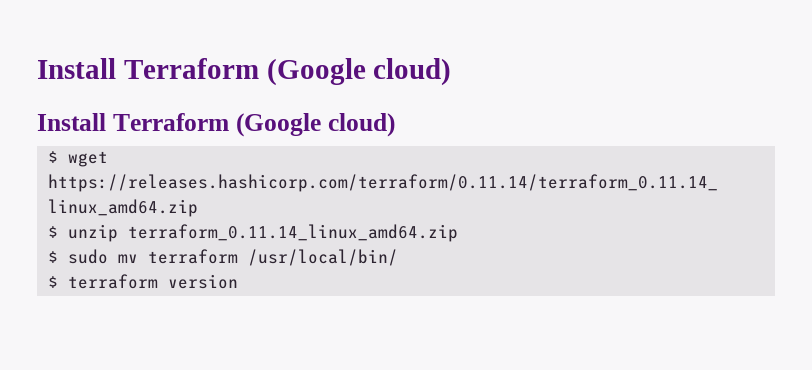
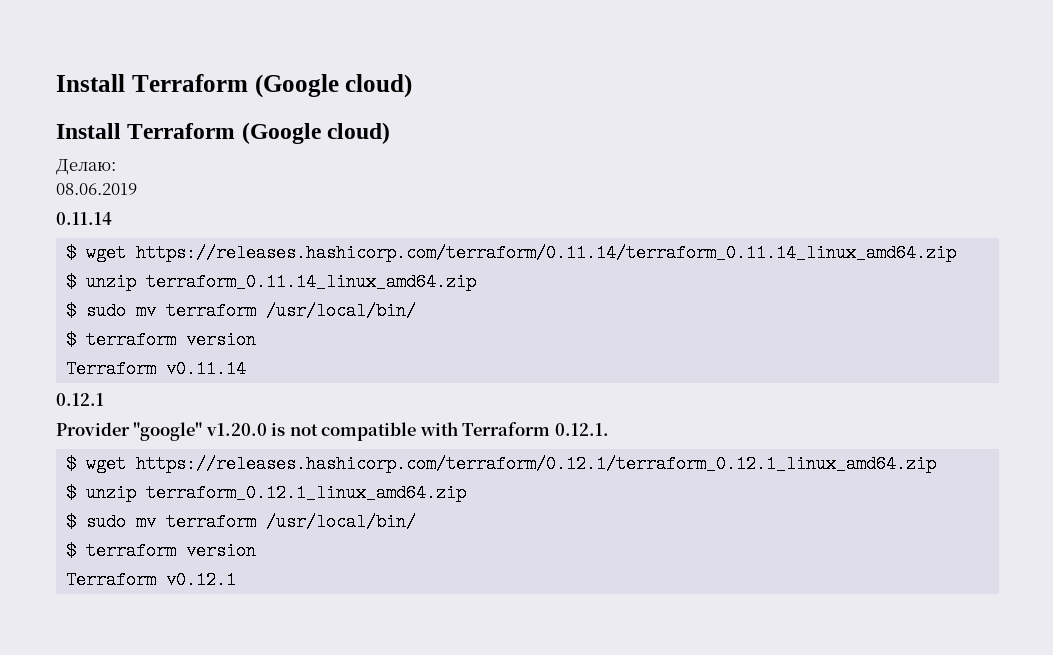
+ Делаю:
+ 08.06.2019
+ 0.11.14
+ Terraform v0.11.14
+ 0.12.1
+ Provider "google" v1.20.0 is not compatible with Terraform 0.12.1.
+ $ wget https://releases.hashicorp.com/terraform/0.12.1/terraform_0.12.1_linux_amd64.zip
+ $ unzip terraform_0.12.1_linux_amd64.zip
+ $ sudo mv terraform /usr/local/bin/
+ $ terraform version
+ Terraform v0.12.1

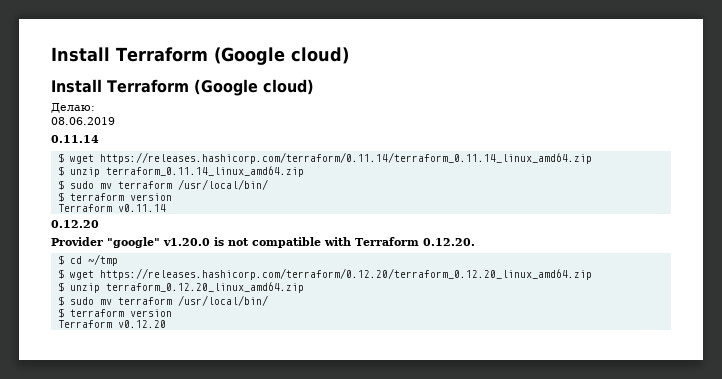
- 0.12.1
+ 0.12.20
- Provider "google" v1.20.0 is not compatible with Terraform 0.12.1.
- $ wget https://releases.hashicorp.com/terraform/0.12.1/terraform_0.12.1_linux_amd64.zip
- $ unzip terraform_0.12.1_linux_amd64.zip
+ Provider "google" v1.20.0 is not compatible with Terraform 0.12.20.
+ $ cd ~/tmp
+ $ wget https://releases.hashicorp.com/terraform/0.12.20/terraform_0.12.20_linux_amd64.zip
+ $ unzip terraform_0.12.20_linux_amd64.zip
  $ sudo mv terraform /usr/local/bin/
  $ terraform version
- Terraform v0.12.1
+ Terraform v0.12.20

